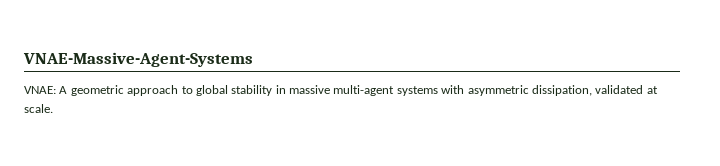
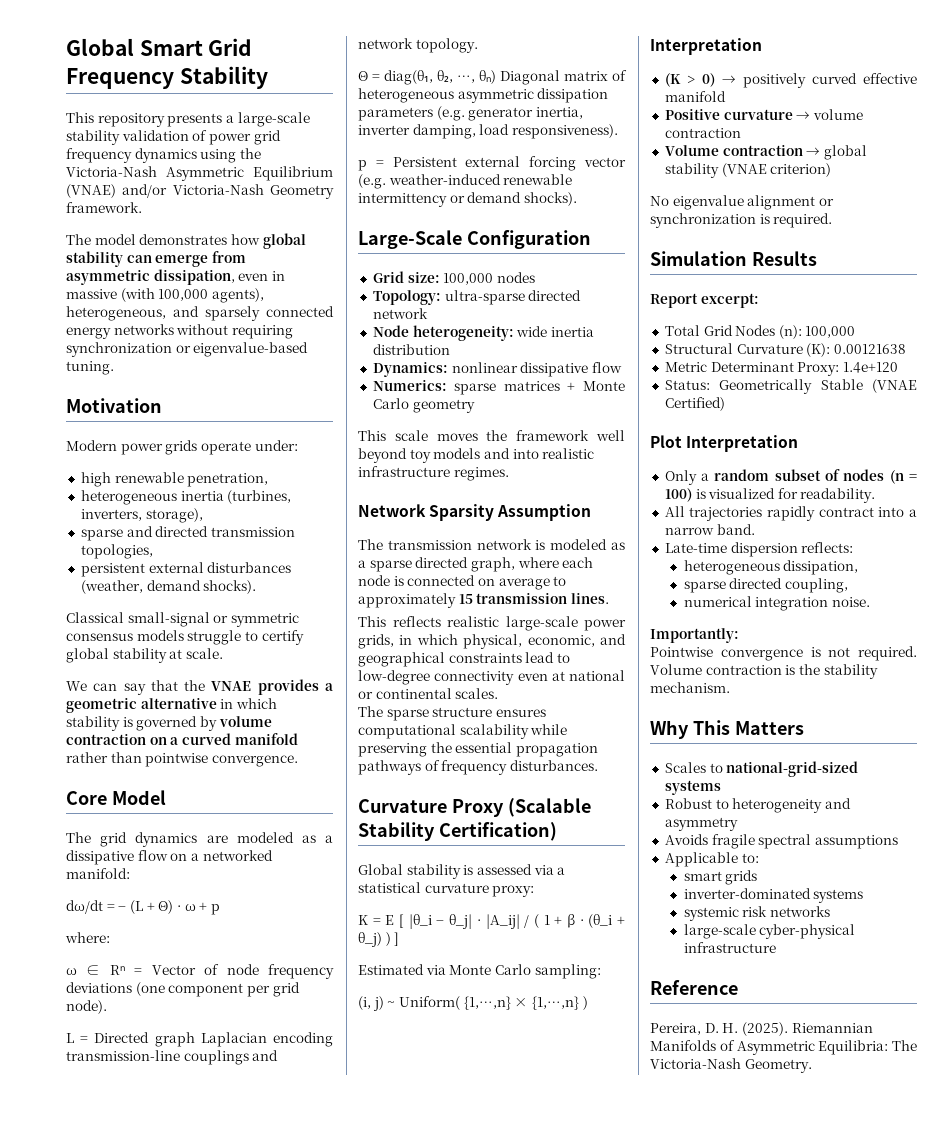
- VNAE-Massive-Agent-Systems
- VNAE: A geometric approach to global stability in massive multi-agent systems with asymmetric dissipation, validated at scale.
+ Global Smart Grid Frequency Stability
+ This repository presents a large-scale stability validation of power grid frequency dynamics using the Victoria-Nash Asymmetric Equilibrium (VNAE) and/or Victoria-Nash Geometry framework.
+ The model demonstrates how global stability can emerge from asymmetric dissipation, even in massive (with 100,000 agents), heterogeneous, and sparsely connected energy networks without requiring synchronization or eigenvalue-based tuning.
+ Motivation
+ Modern power grids operate under:
+ high renewable penetration,
+ heterogeneous inertia (turbines, inverters, storage),
+ sparse and directed transmission topologies,
+ persistent external disturbances (weather, demand shocks).
+ Classical small-signal or symmetric consensus models struggle to certify global stability at scale.
+ We can say that the VNAE provides a geometric alternative in which stability is governed by volume contraction on a curved manifold rather than pointwise convergence.
+ Core Model
+ The grid dynamics are modeled as a dissipative flow on a networked manifold:
+ dω/dt = − (L + Θ) · ω + p
+ where:
+ ω ∈ Rⁿ = Vector of node frequency deviations (one component per grid node).
+ L = Directed graph Laplacian encoding transmission-line couplings and network topology.
+ Θ = diag(θ₁, θ₂, …, θₙ) Diagonal matrix of heterogeneous asymmetric dissipation parameters (e.g. generator inertia, inverter damping, load responsiveness).
+ p = Persistent external forcing vector (e.g. weather-induced renewable intermittency or demand shocks).
+ Large-Scale Configuration
+ Grid size: 100,000 nodes
+ Topology: ultra-sparse directed network
+ Node heterogeneity: wide inertia distribution
+ Dynamics: nonlinear dissipative flow
+ Numerics: sparse matrices + Monte Carlo geometry
+ This scale moves the framework well beyond toy models and into realistic infrastructure regimes.
+ Network Sparsity Assumption
+ The transmission network is modeled as a sparse directed graph, where each node is connected on average to approximately 15 transmission lines.
+ This reflects realistic large-scale power grids, in which physical, economic, and geographical constraints lead to low-degree connectivity even at national or continental scales.
+ The sparse structure ensures computational scalability while preserving the essential propagation pathways of frequency disturbances.
+ Curvature Proxy (Scalable Stability Certification)
+ Global stability is assessed via a statistical curvature proxy:
+ K = E [ |θ_i − θ_j| · |A_ij| / ( 1 + β · (θ_i + θ_j) ) ]
+ Estimated via Monte Carlo sampling:
+ (i, j) ~ Uniform( {1,…,n} × {1,…,n} )
+ Interpretation
+ (K > 0) → positively curved effective manifold
+ Positive curvature → volume contraction
+ Volume contraction → global stability (VNAE criterion)
+ No eigenvalue alignment or synchronization is required.
+ Simulation Results
+ Report excerpt:
+ Total Grid Nodes (n): 100,000
+ Structural Curvature (K): 0.00121638
+ Metric Determinant Proxy: 1.4e+120
+ Status: Geometrically Stable (VNAE Certified)
+ Plot Interpretation
+ Only a random subset of nodes (n = 100) is visualized for readability.
+ All trajectories rapidly contract into a narrow band.
+ Late-time dispersion reflects:
+ heterogeneous dissipation,
+ sparse directed coupling,
+ numerical integration noise.
+ Importantly:
+ Pointwise convergence is not required. Volume contraction is the stability mechanism.
+ Why This Matters
+ Scales to national-grid-sized systems
+ Robust to heterogeneity and asymmetry
+ Avoids fragile spectral assumptions
+ Applicable to:
+ smart grids
+ inverter-dominated systems
+ systemic risk networks
+ large-scale cyber-physical infrastructure
+ Reference
+ Pereira, D. H. (2025). Riemannian Manifolds of Asymmetric Equilibria: The Victoria-Nash Geometry.

